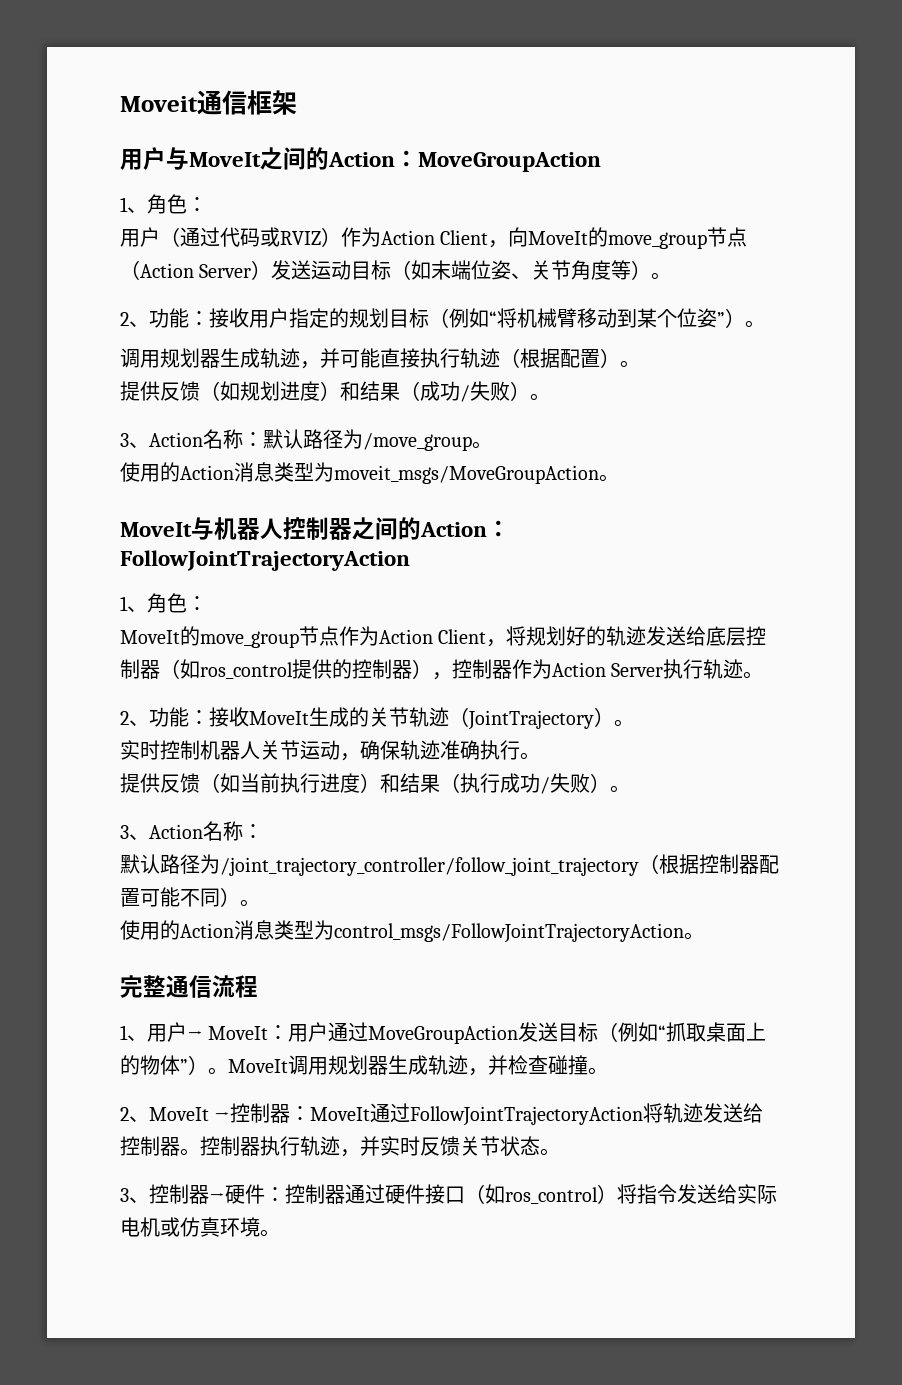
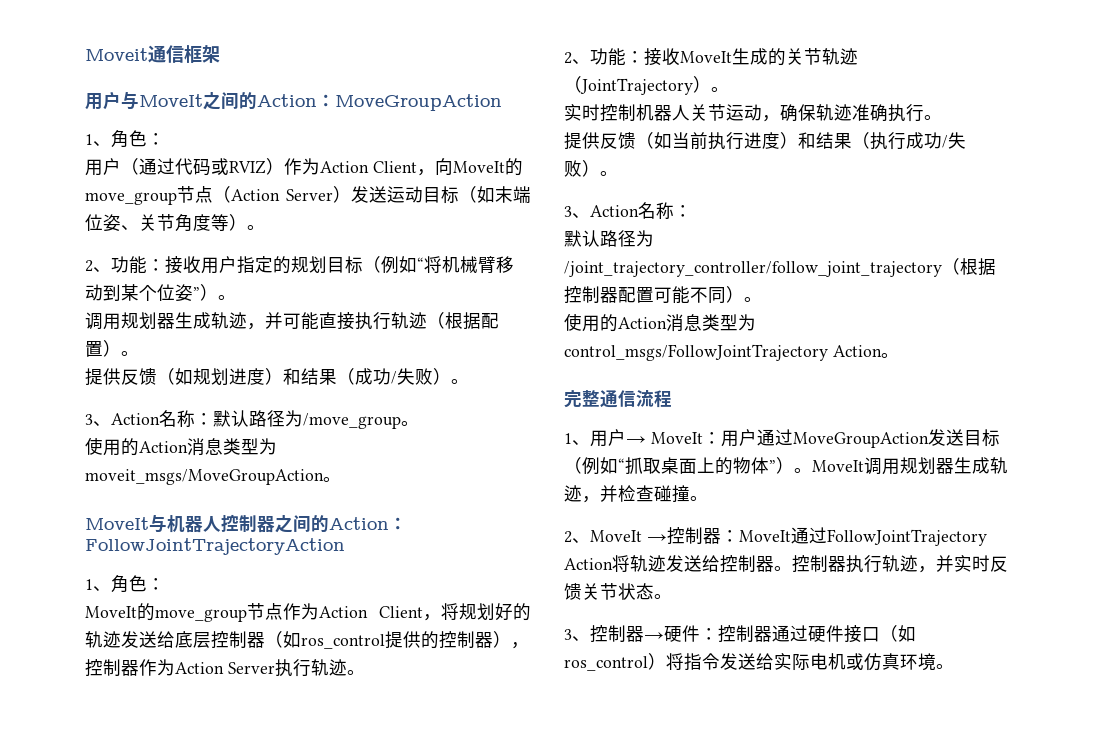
- 使用的Action消息类型为control_msgs/FollowJointTrajectoryAction。
+ 使用的Action消息类型为control_msgs/FollowJointTrajectory Action。
- 2、MoveIt →控制器：MoveIt通过FollowJointTrajectoryAction将轨迹发送给控制器。
+ 2、MoveIt →控制器：MoveIt通过FollowJointTrajectory Action将轨迹发送给控制器。

